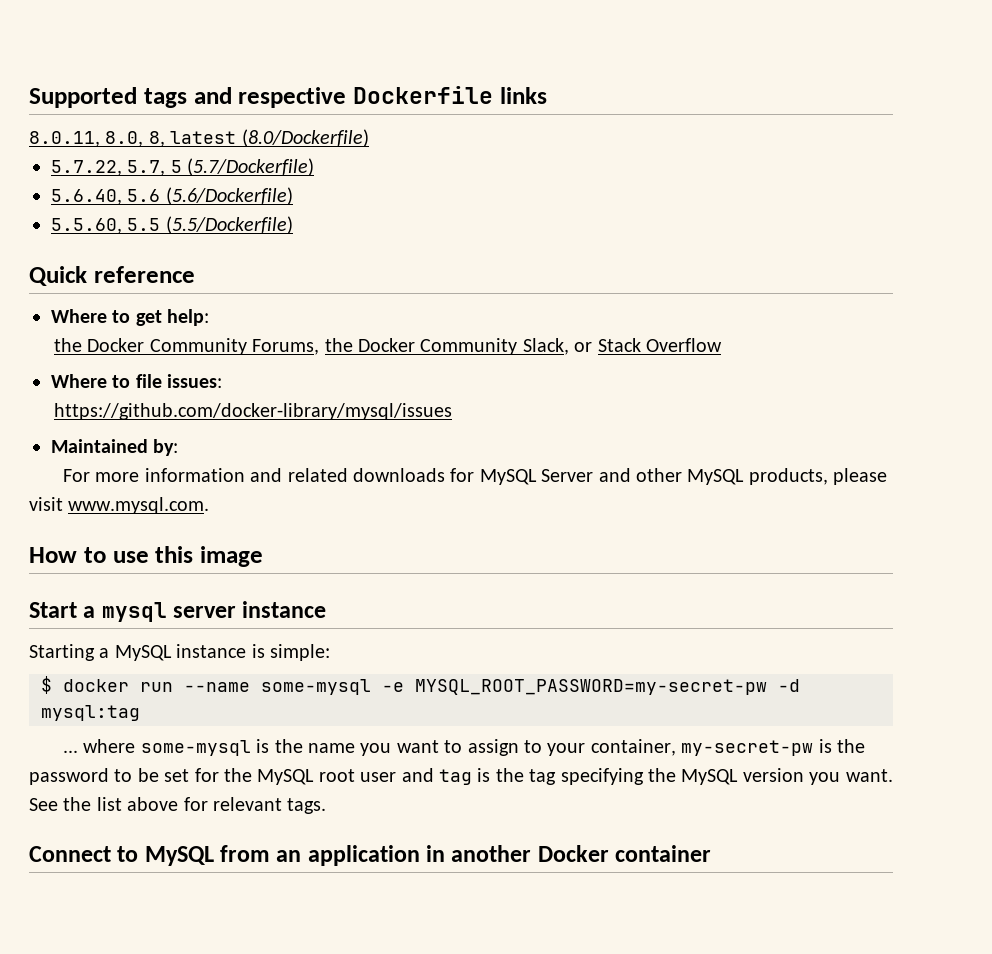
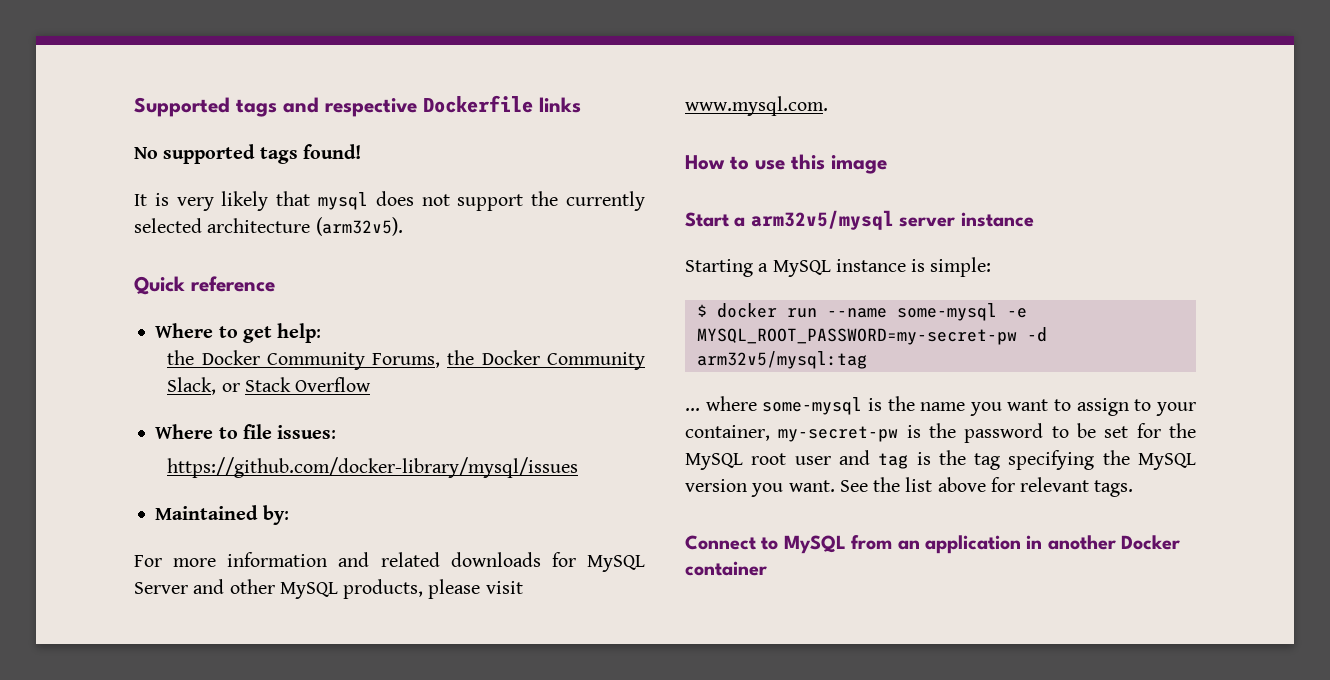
- 8.0.11, 8.0, 8, latest (8.0/Dockerfile)
- 5.7.22, 5.7, 5 (5.7/Dockerfile)
- 5.6.40, 5.6 (5.6/Dockerfile)
- 5.5.60, 5.5 (5.5/Dockerfile)
+ No supported tags found!
+ It is very likely that mysql does not support the currently selected architecture (arm32v5).
- Start a mysql server instance
+ Start a arm32v5/mysql server instance
- $ docker run --name some-mysql -e MYSQL_ROOT_PASSWORD=my-secret-pw -d mysql:tag
+ $ docker run --name some-mysql -e MYSQL_ROOT_PASSWORD=my-secret-pw -d arm32v5/mysql:tag

